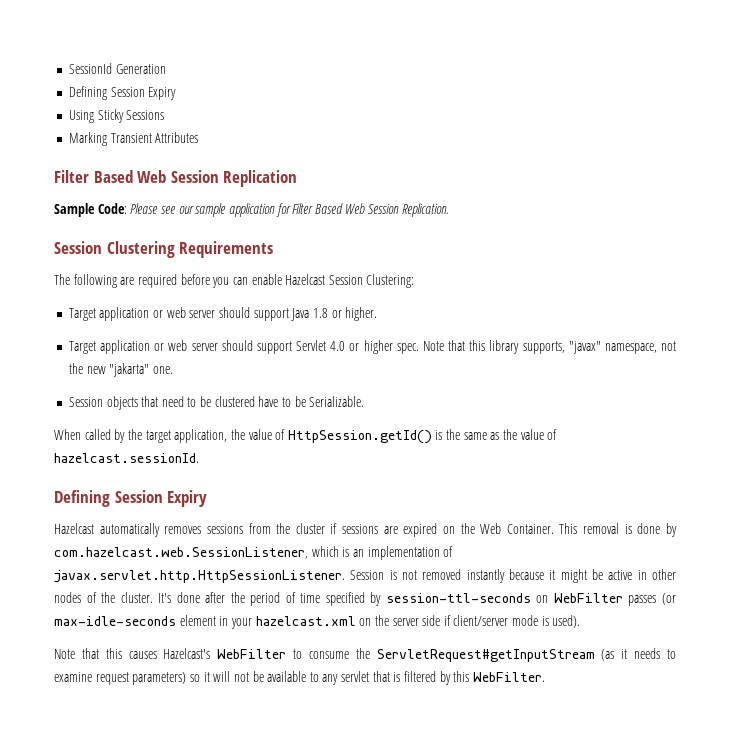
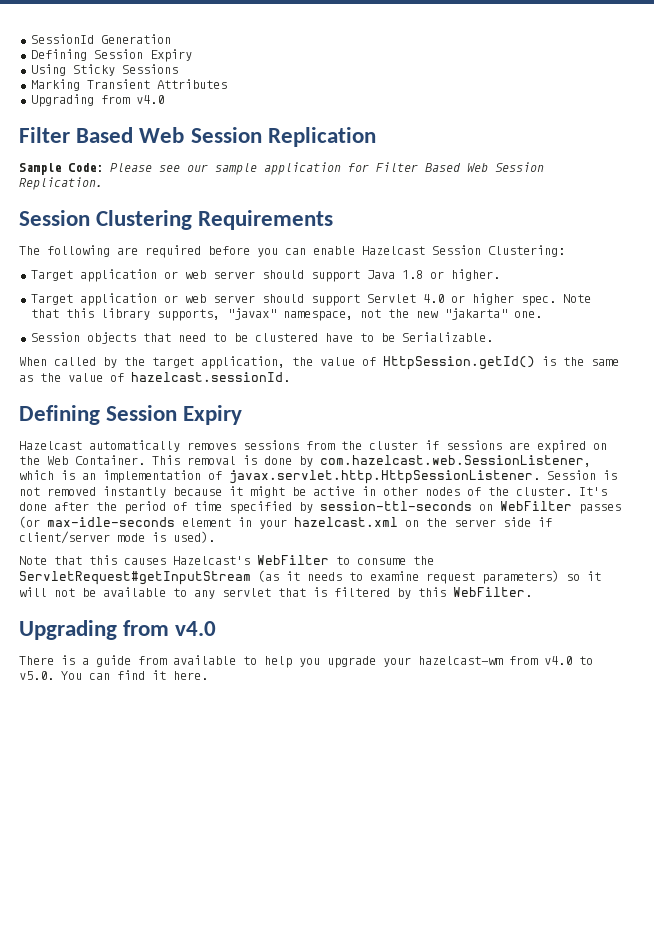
  Marking Transient Attributes
+ Upgrading from v4.0
  Note that this causes Hazelcast's WebFilter to consume the ServletRequest#getInputStream (as it needs to examine request parameters) so it will not be available to any servlet that is filtered by this WebFilter.
+ Upgrading from v4.0
+ There is a guide from available to help you upgrade your hazelcast-wm from v4.0 to v5.0. You can find it here.

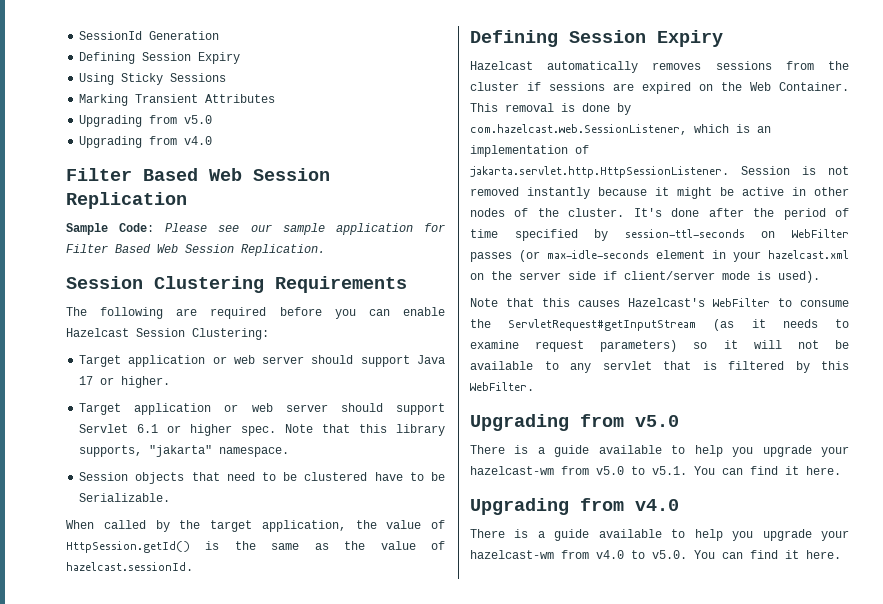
  Marking Transient Attributes
+ Upgrading from v5.0
- Target application or web server should support Java 1.8 or higher.
+ Target application or web server should support Java 17 or higher.
- Target application or web server should support Servlet 4.0 or higher spec.
+ Target application or web server should support Servlet 6.1 or higher spec.
- Note that this library supports, "javax" namespace, not the new "jakarta" one.
+ Note that this library supports, "jakarta" namespace.
- This removal is done by com.hazelcast.web.SessionListener, which is an implementation of javax.servlet.http.HttpSessionListener. Session is not removed instantly because it might be active in other nodes of the cluster.
+ This removal is done by com.hazelcast.web.SessionListener, which is an implementation of jakarta.servlet.http.HttpSessionListener. Session is not removed instantly because it might be active in other nodes of the cluster.
  Note that this causes Hazelcast's WebFilter to consume the ServletRequest#getInputStream (as it needs to examine request parameters) so it will not be available to any servlet that is filtered by this WebFilter.
+ Upgrading from v5.0
+ There is a guide available to help you upgrade your hazelcast-wm from v5.0 to v5.1. You can find it here.
- There is a guide from available to help you upgrade your hazelcast-wm from v4.0 to v5.0. You can find it here.
+ There is a guide available to help you upgrade your hazelcast-wm from v4.0 to v5.0. You can find it here.

